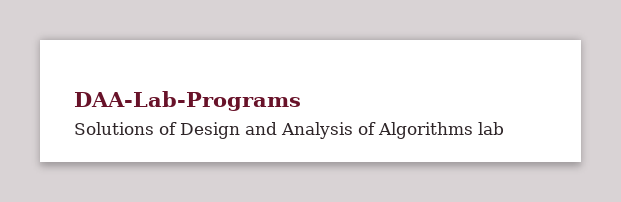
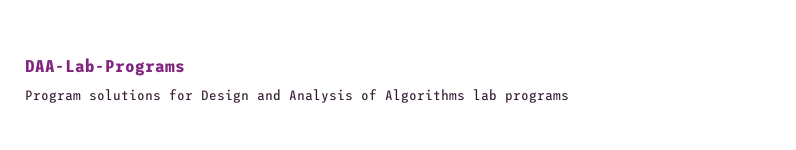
- Solutions of Design and Analysis of Algorithms lab
+ Program solutions for Design and Analysis of Algorithms lab programs

